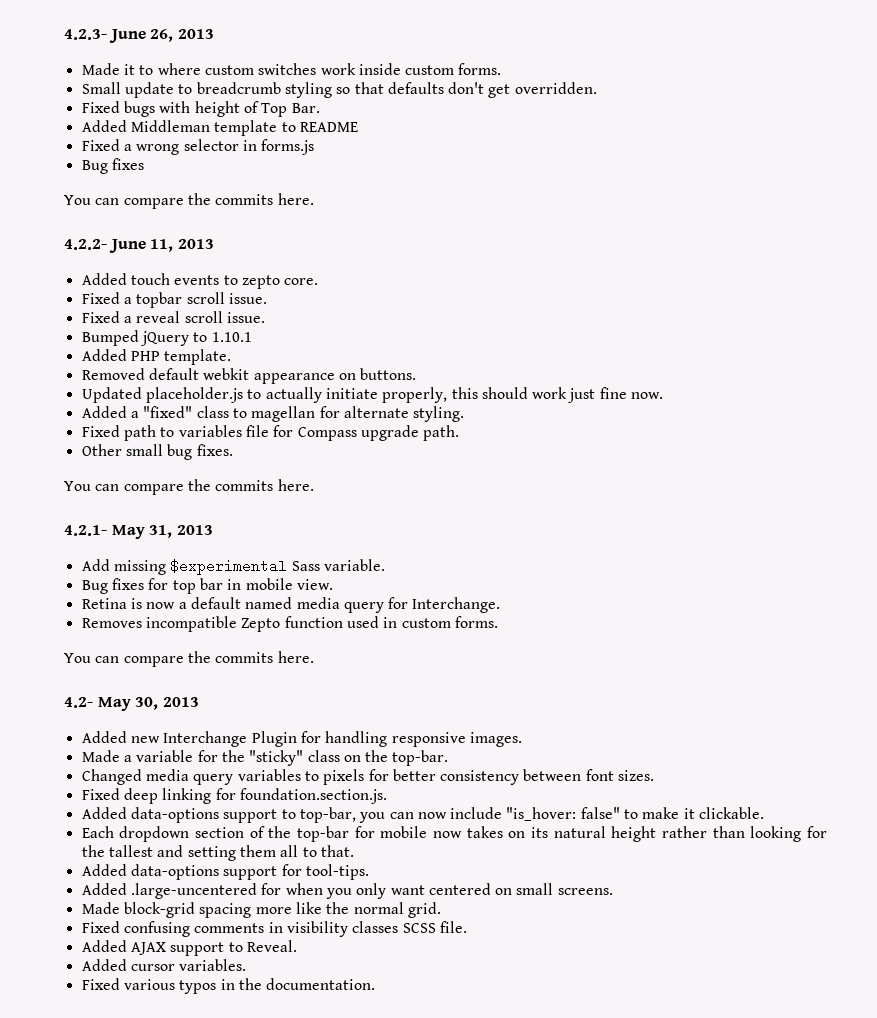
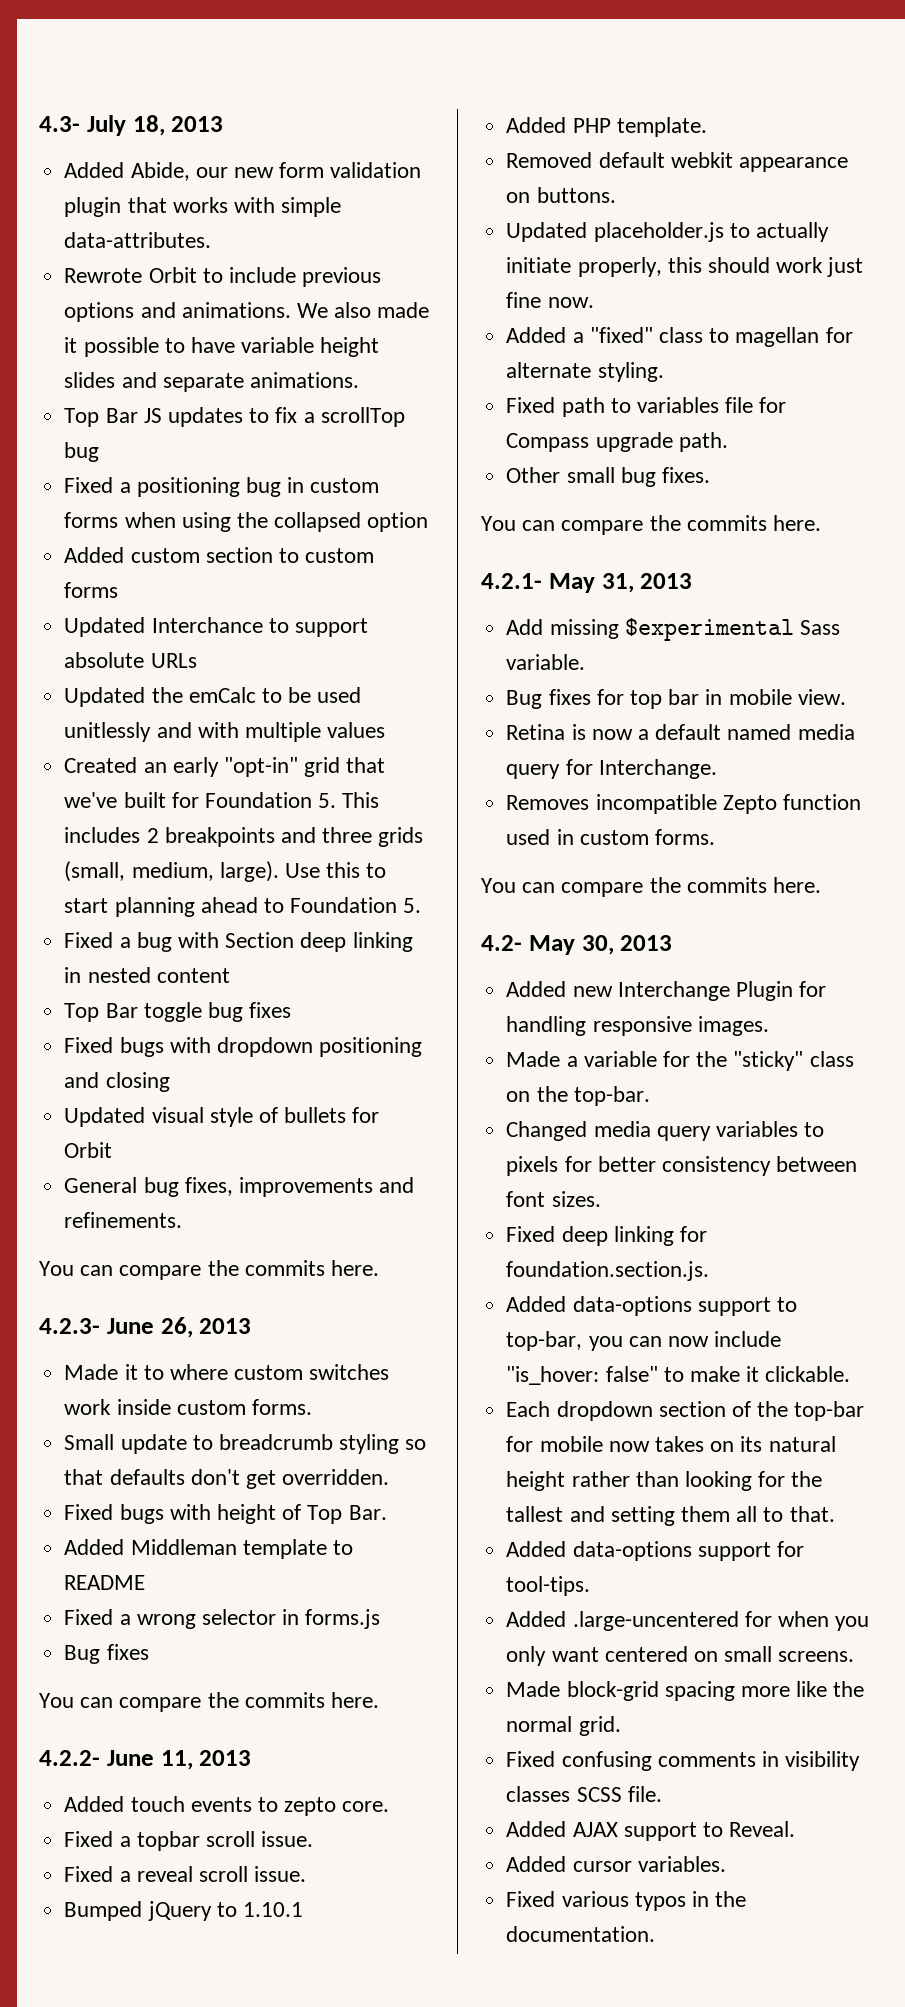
+ 4.3- July 18, 2013
+ Added Abide, our new form validation plugin that works with simple data-attributes.
+ Rewrote Orbit to include previous options and animations. We also made it possible to have variable height slides and separate animations.
+ Top Bar JS updates to fix a scrollTop bug
+ Fixed a positioning bug in custom forms when using the collapsed option
+ Added custom section to custom forms
+ Updated Interchance to support absolute URLs
+ Updated the emCalc to be used unitlessly and with multiple values
+ Created an early "opt-in" grid that we've built for Foundation 5. This includes 2 breakpoints and three grids (small, medium, large). Use this to start planning ahead to Foundation 5.
+ Fixed a bug with Section deep linking in nested content
+ Top Bar toggle bug fixes
+ Fixed bugs with dropdown positioning and closing
+ Updated visual style of bullets for Orbit
+ General bug fixes, improvements and refinements.
+ You can compare the commits here.

